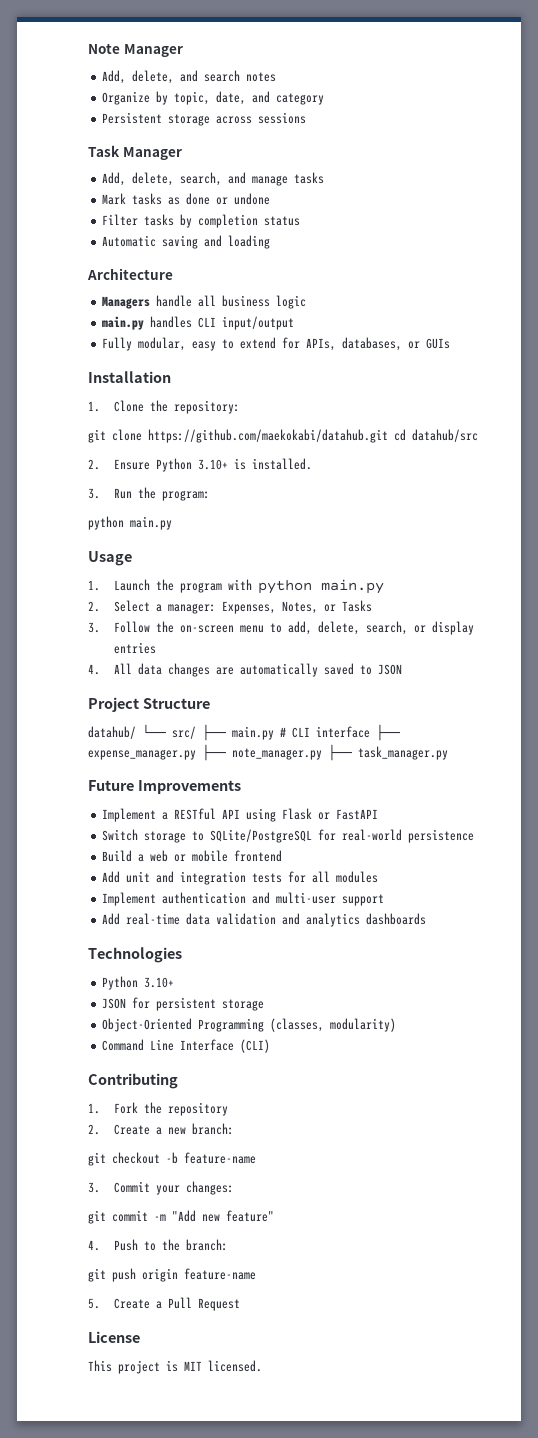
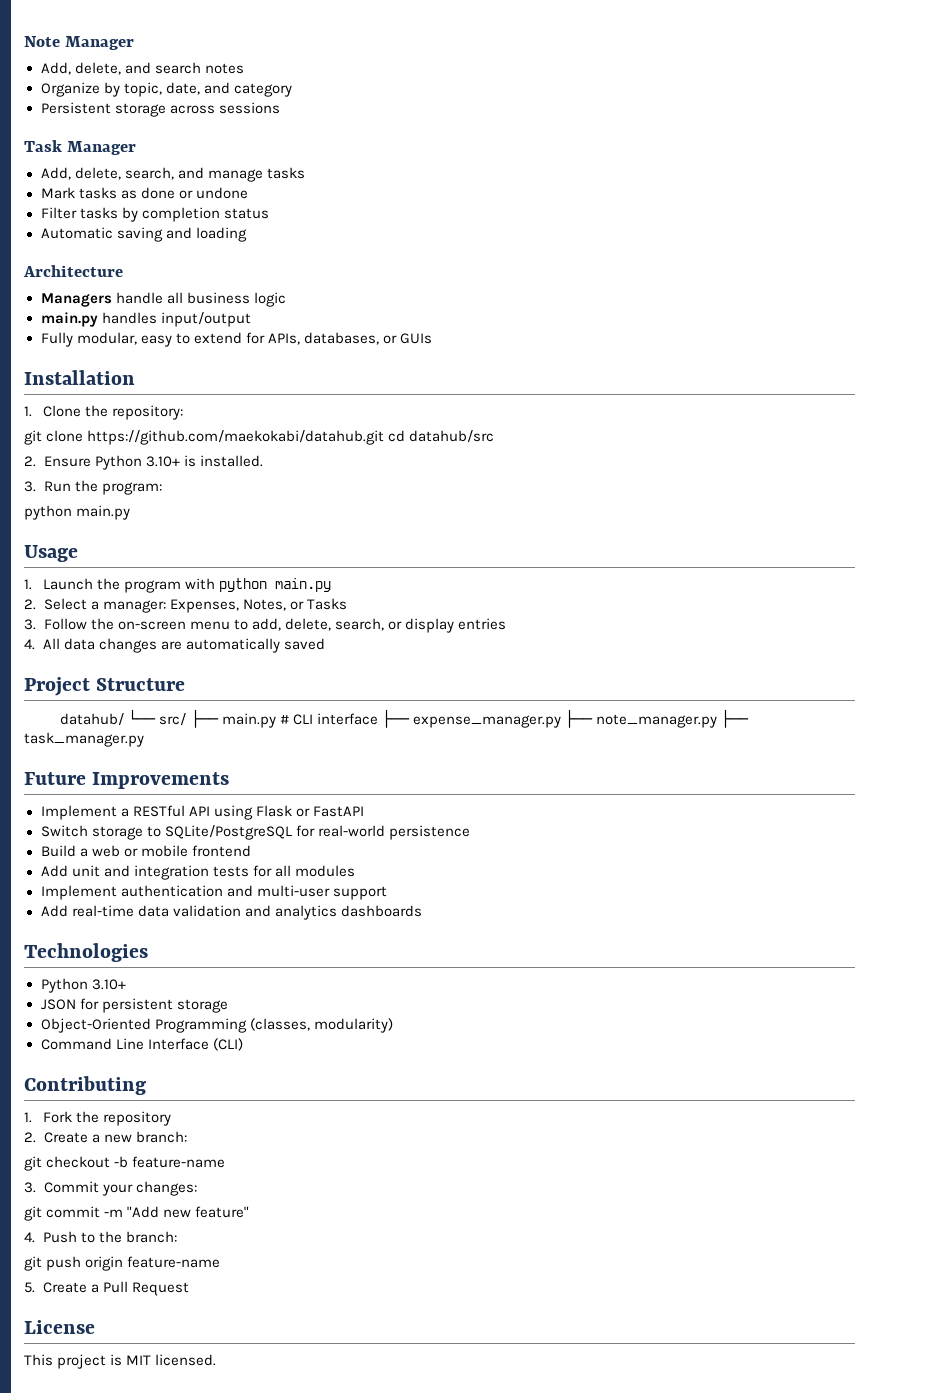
- main.py handles CLI input/output
+ main.py handles input/output
- 4. All data changes are automatically saved to JSON
+ 4. All data changes are automatically saved

